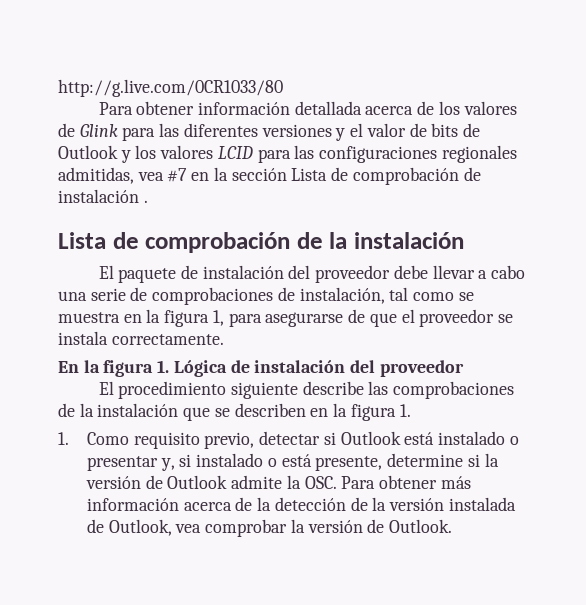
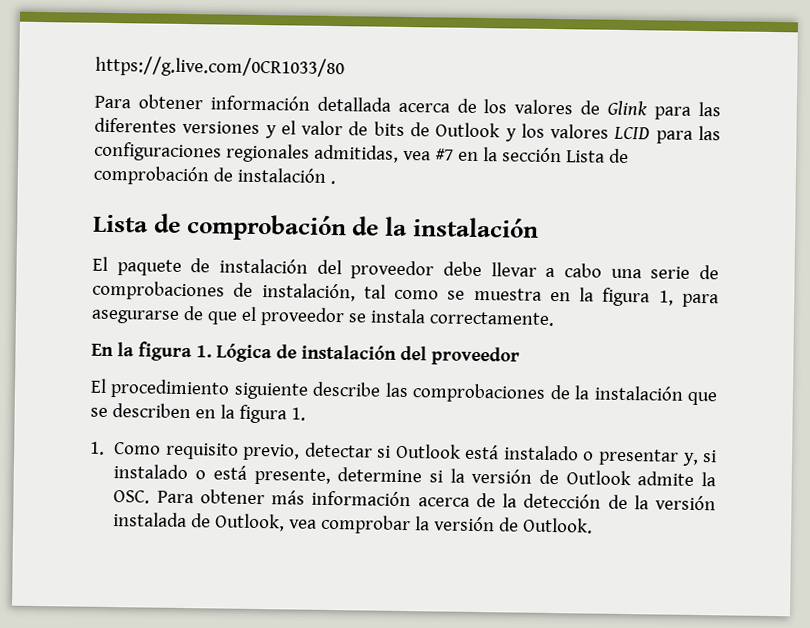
- http://g.live.com/0CR1033/80
+ https://g.live.com/0CR1033/80

